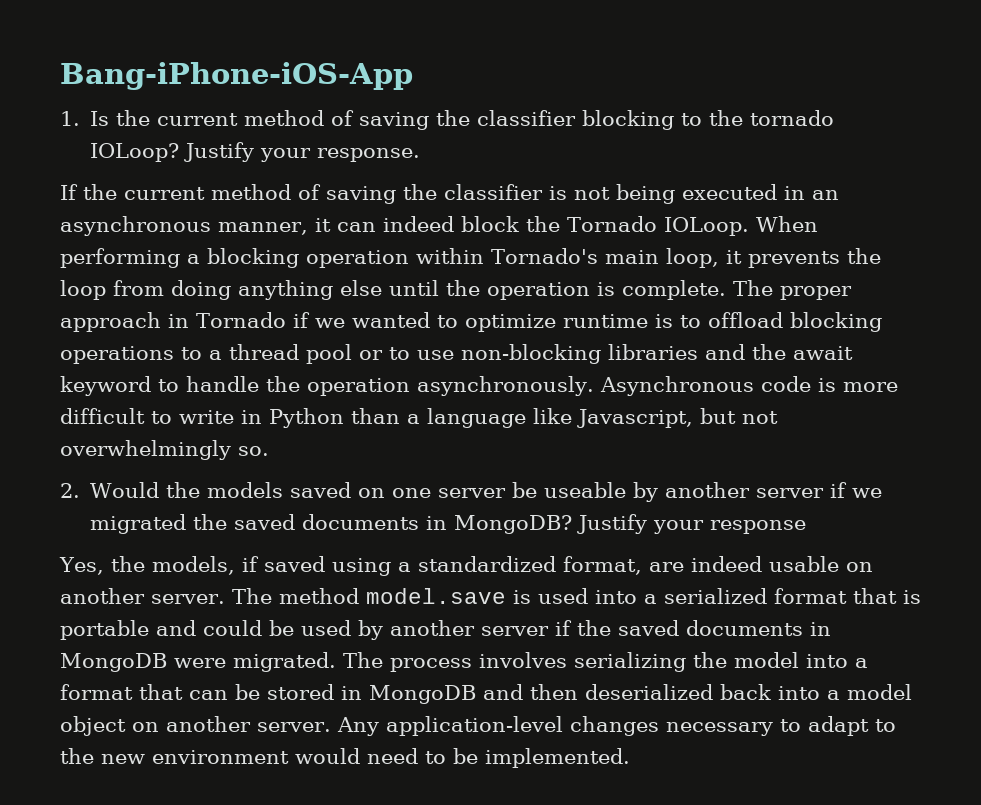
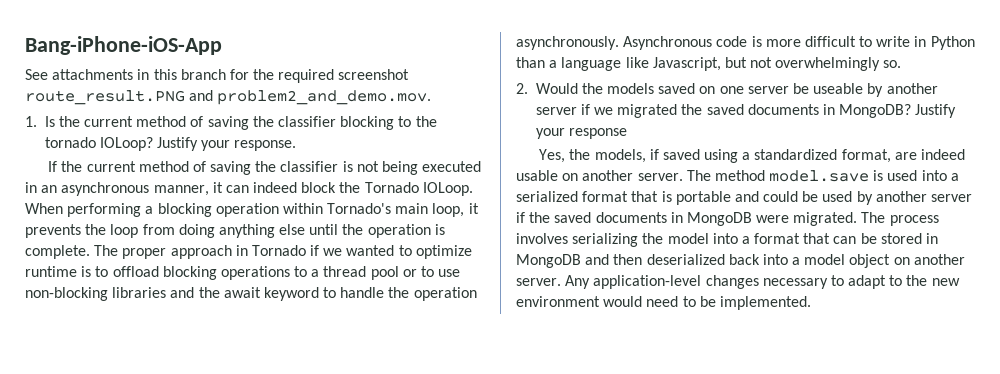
+ See attachments in this branch for the required screenshot route_result.PNG and problem2_and_demo.mov.

